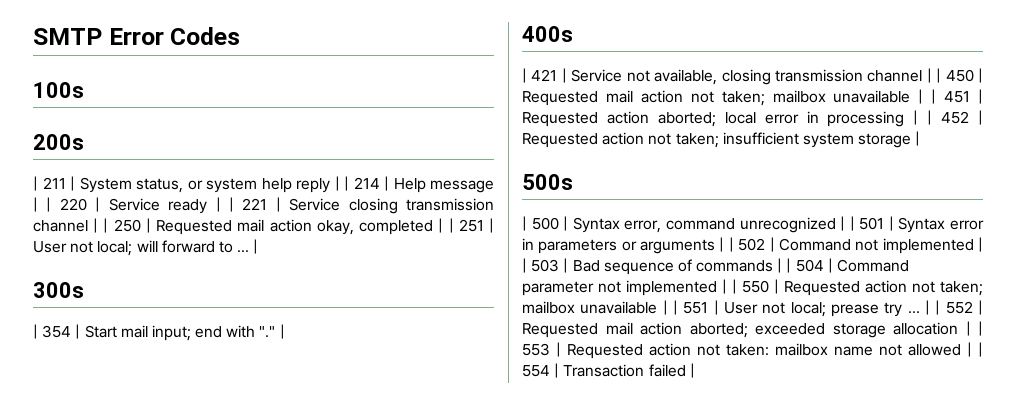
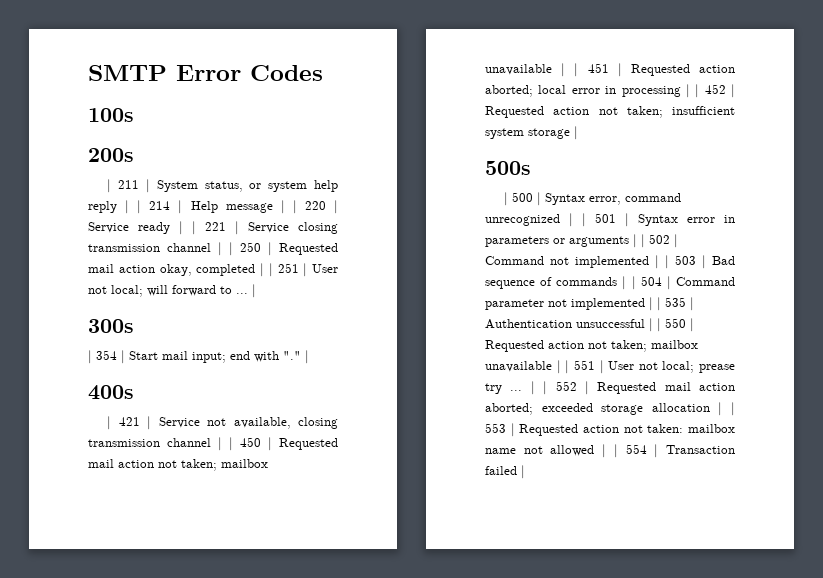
- | 500 | Syntax error, command unrecognized | | 501 | Syntax error in parameters or arguments | | 502 | Command not implemented | | 503 | Bad sequence of commands | | 504 | Command parameter not implemented | | 550 | Requested action not taken; mailbox unavailable | | 551 | User not local; prease try ...
+ | 500 | Syntax error, command unrecognized | | 501 | Syntax error in parameters or arguments | | 502 | Command not implemented | | 503 | Bad sequence of commands | | 504 | Command parameter not implemented | | 535 | Authentication unsuccessful | | 550 | Requested action not taken; mailbox unavailable | | 551 | User not local; prease try ...

